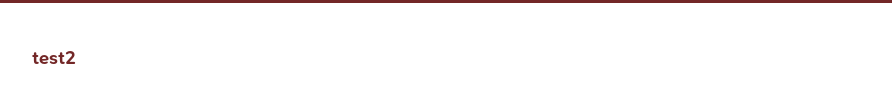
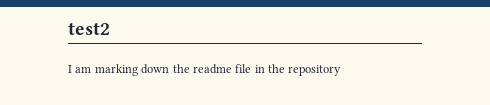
+ I am marking down the readme file in the repository

